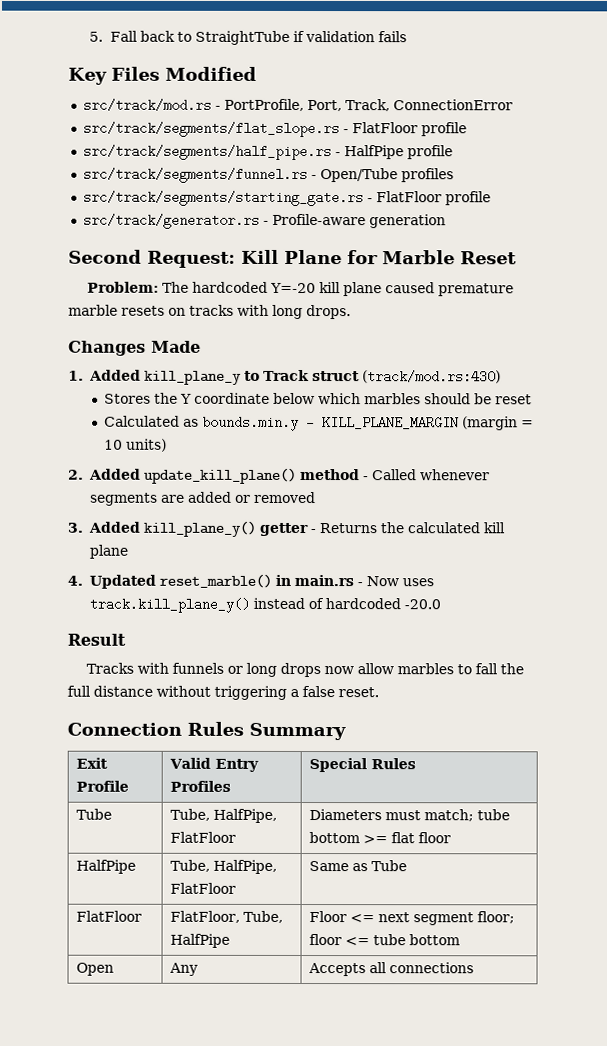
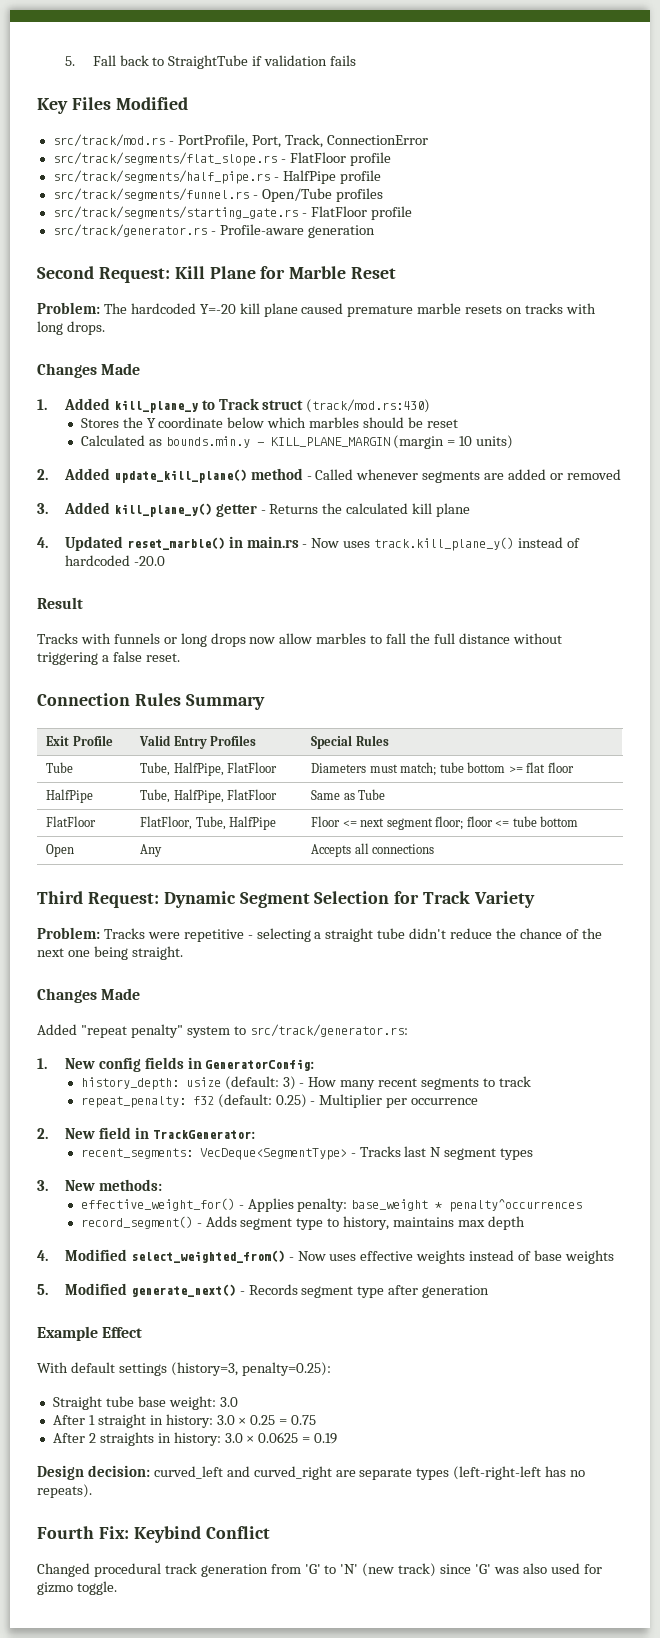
+ Third Request: Dynamic Segment Selection for Track Variety
+ Problem: Tracks were repetitive - selecting a straight tube didn't reduce the chance of the next one being straight.
+ Changes Made
+ Added "repeat penalty" system to src/track/generator.rs:
+ 1. New config fields in GeneratorConfig:
+ history_depth: usize (default: 3) - How many recent segments to track
+ repeat_penalty: f32 (default: 0.25) - Multiplier per occurrence
+ 2. New field in TrackGenerator:
+ recent_segments: VecDeque<SegmentType> - Tracks last N segment types
+ 3. New methods:
+ effective_weight_for() - Applies penalty: base_weight * penalty^occurrences
+ record_segment() - Adds segment type to history, maintains max depth
+ 4. Modified select_weighted_from() - Now uses effective weights instead of base weights
+ 5. Modified generate_next() - Records segment type after generation
+ Example Effect
+ With default settings (history=3, penalty=0.25):
+ Straight tube base weight: 3.0
+ After 1 straight in history: 3.0 × 0.25 = 0.75
+ After 2 straights in history: 3.0 × 0.0625 = 0.19
+ Design decision: curved_left and curved_right are separate types (left-right-left has no repeats).
+ Fourth Fix: Keybind Conflict
+ Changed procedural track generation from 'G' to 'N' (new track) since 'G' was also used for gizmo toggle.

